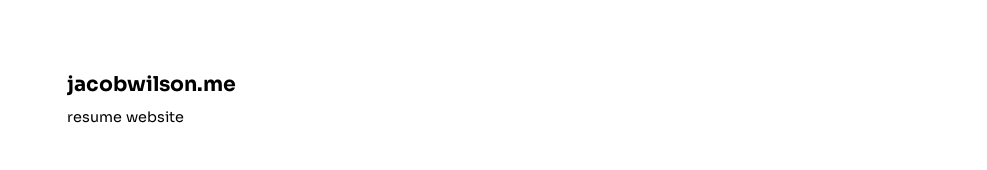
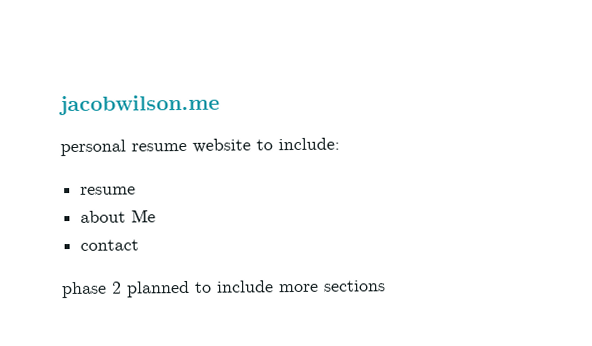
- resume website
+ personal resume website to include:
+ resume
+ about Me
+ contact
+ phase 2 planned to include more sections

